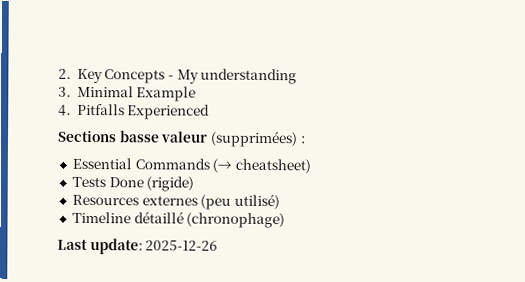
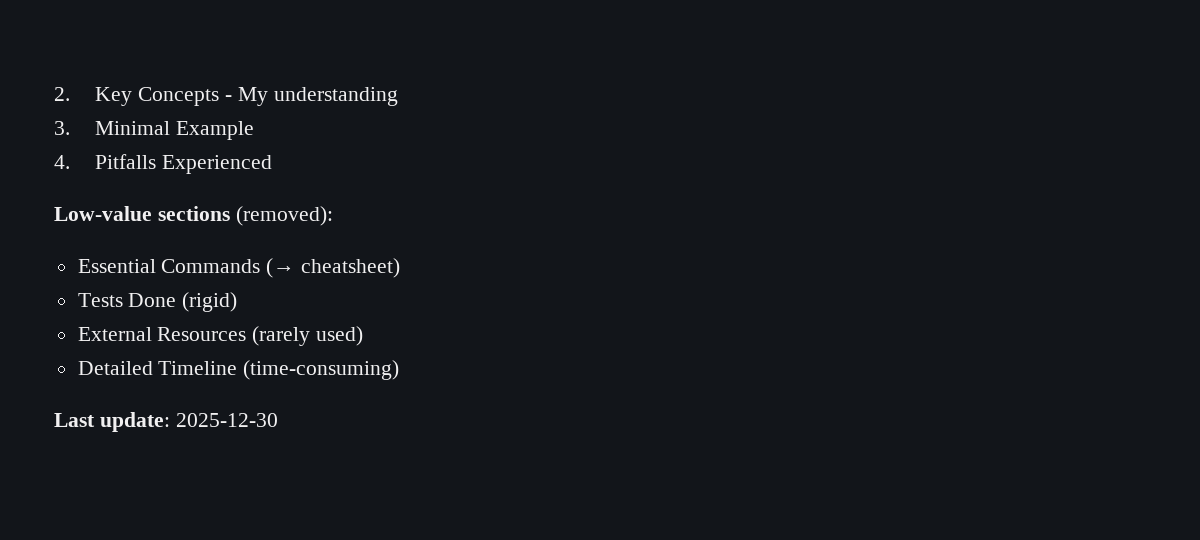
- Sections basse valeur (supprimées) :
+ Low-value sections (removed):
- Tests Done (rigide)
- Resources externes (peu utilisé)
- Timeline détaillé (chronophage)
+ Tests Done (rigid)
+ External Resources (rarely used)
+ Detailed Timeline (time-consuming)
- Last update: 2025-12-26
+ Last update: 2025-12-30

